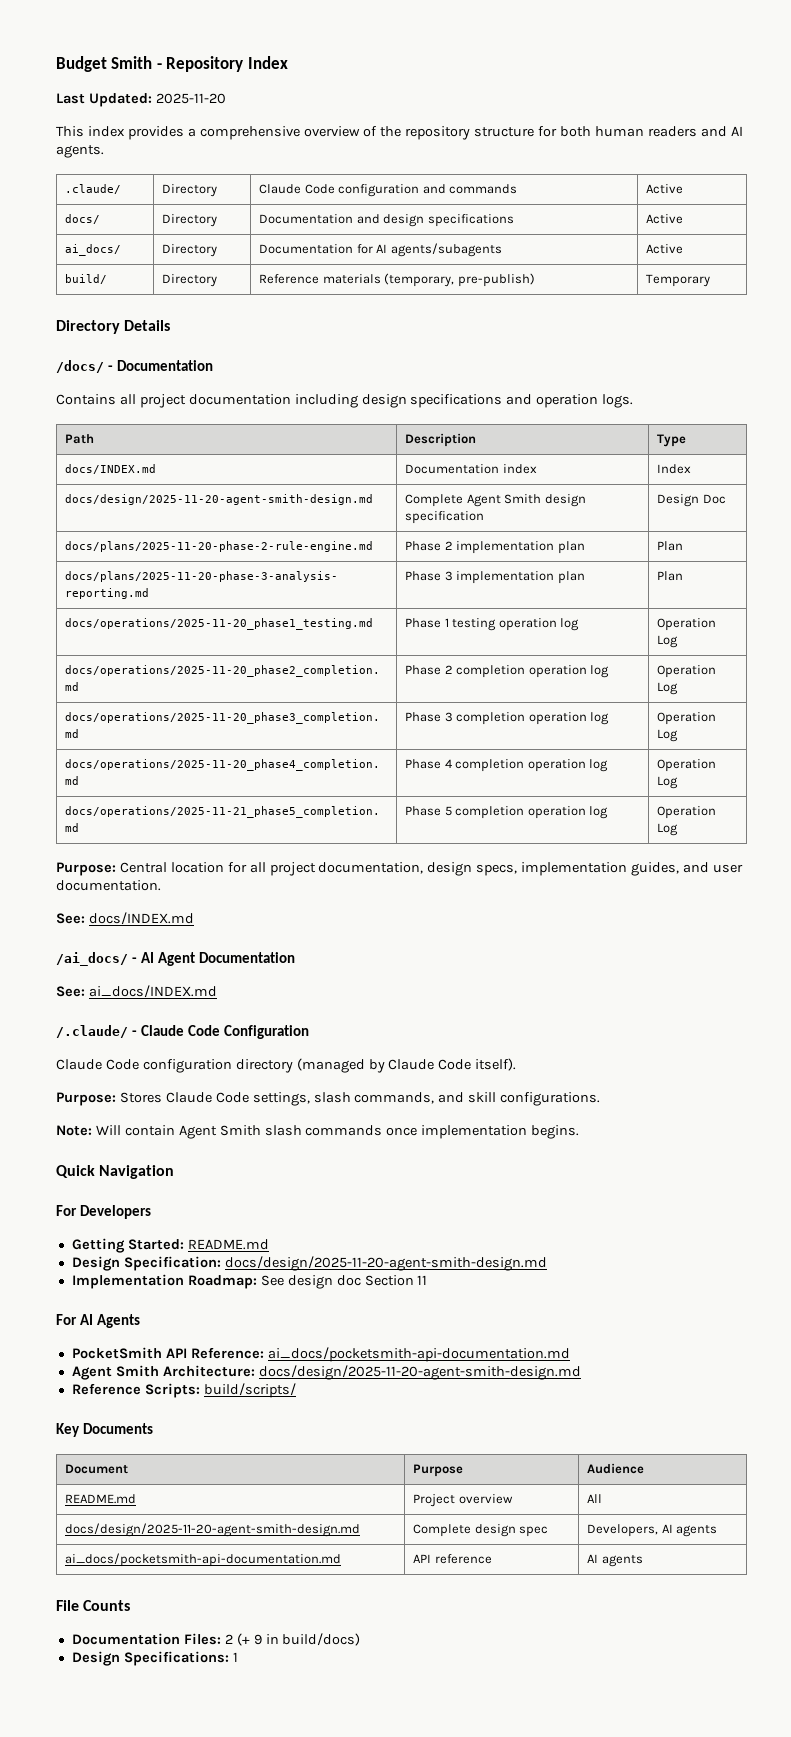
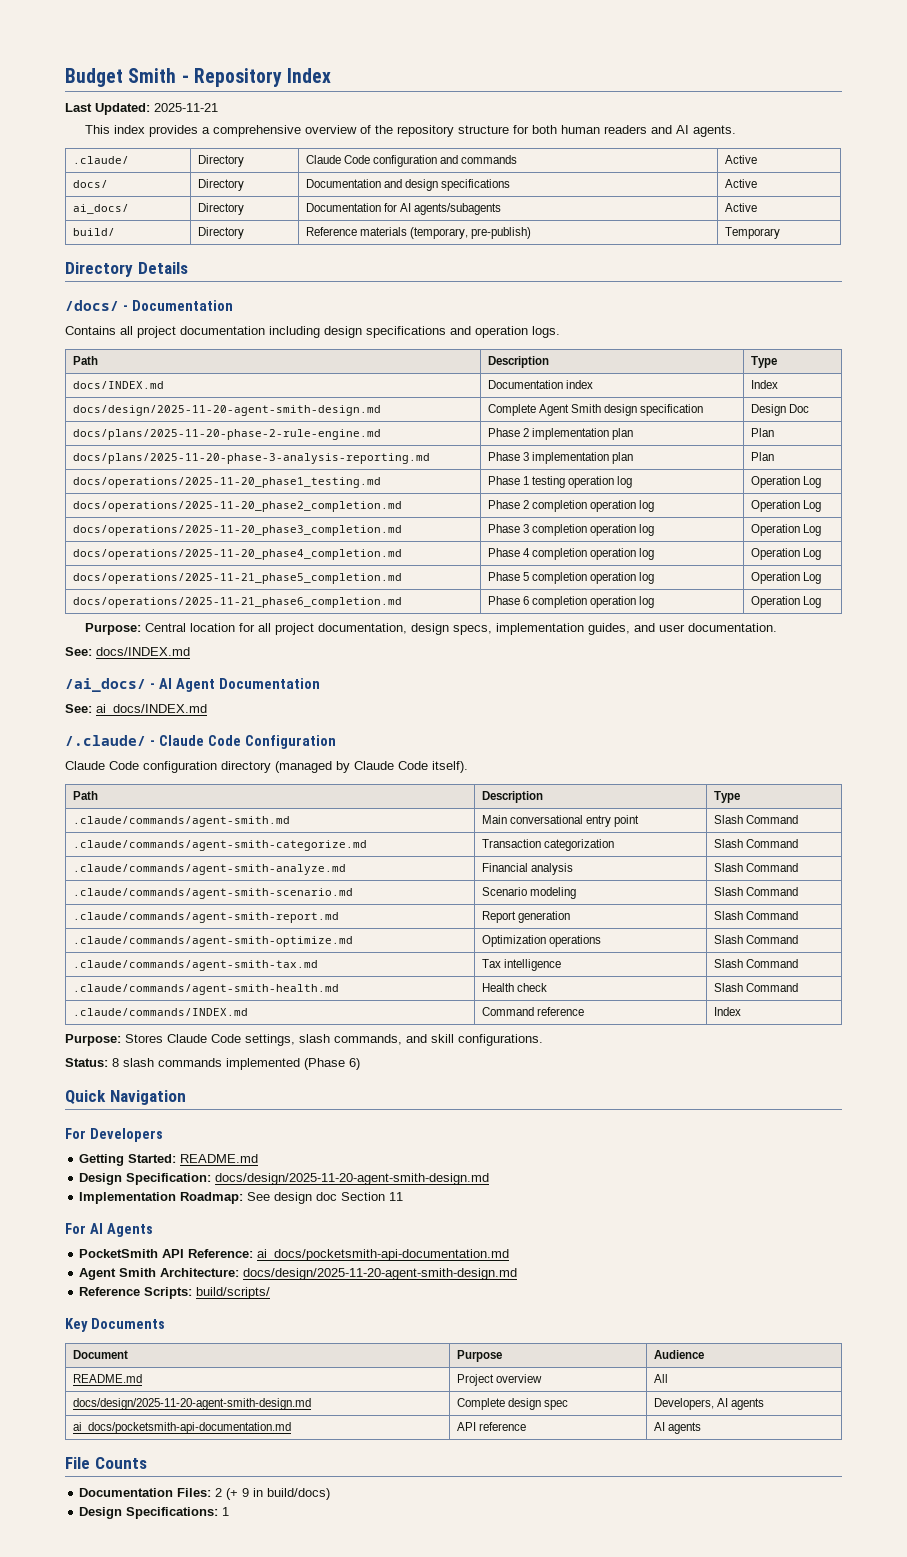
- Last Updated: 2025-11-20
+ Last Updated: 2025-11-21
+ docs/operations/2025-11-21_phase6_completion.md | Phase 6 completion operation log | Operation Log
  Claude Code configuration directory (managed by Claude Code itself).
+ Path | Description | Type
+ .claude/commands/agent-smith.md | Main conversational entry point | Slash Command
+ .claude/commands/agent-smith-categorize.md | Transaction categorization | Slash Command
+ .claude/commands/agent-smith-analyze.md | Financial analysis | Slash Command
+ .claude/commands/agent-smith-scenario.md | Scenario modeling | Slash Command
+ .claude/commands/agent-smith-report.md | Report generation | Slash Command
+ .claude/commands/agent-smith-optimize.md | Optimization operations | Slash Command
+ .claude/commands/agent-smith-tax.md | Tax intelligence | Slash Command
+ .claude/commands/agent-smith-health.md | Health check | Slash Command
+ .claude/commands/INDEX.md | Command reference | Index
- Note: Will contain Agent Smith slash commands once implementation begins.
+ Status: 8 slash commands implemented (Phase 6)

